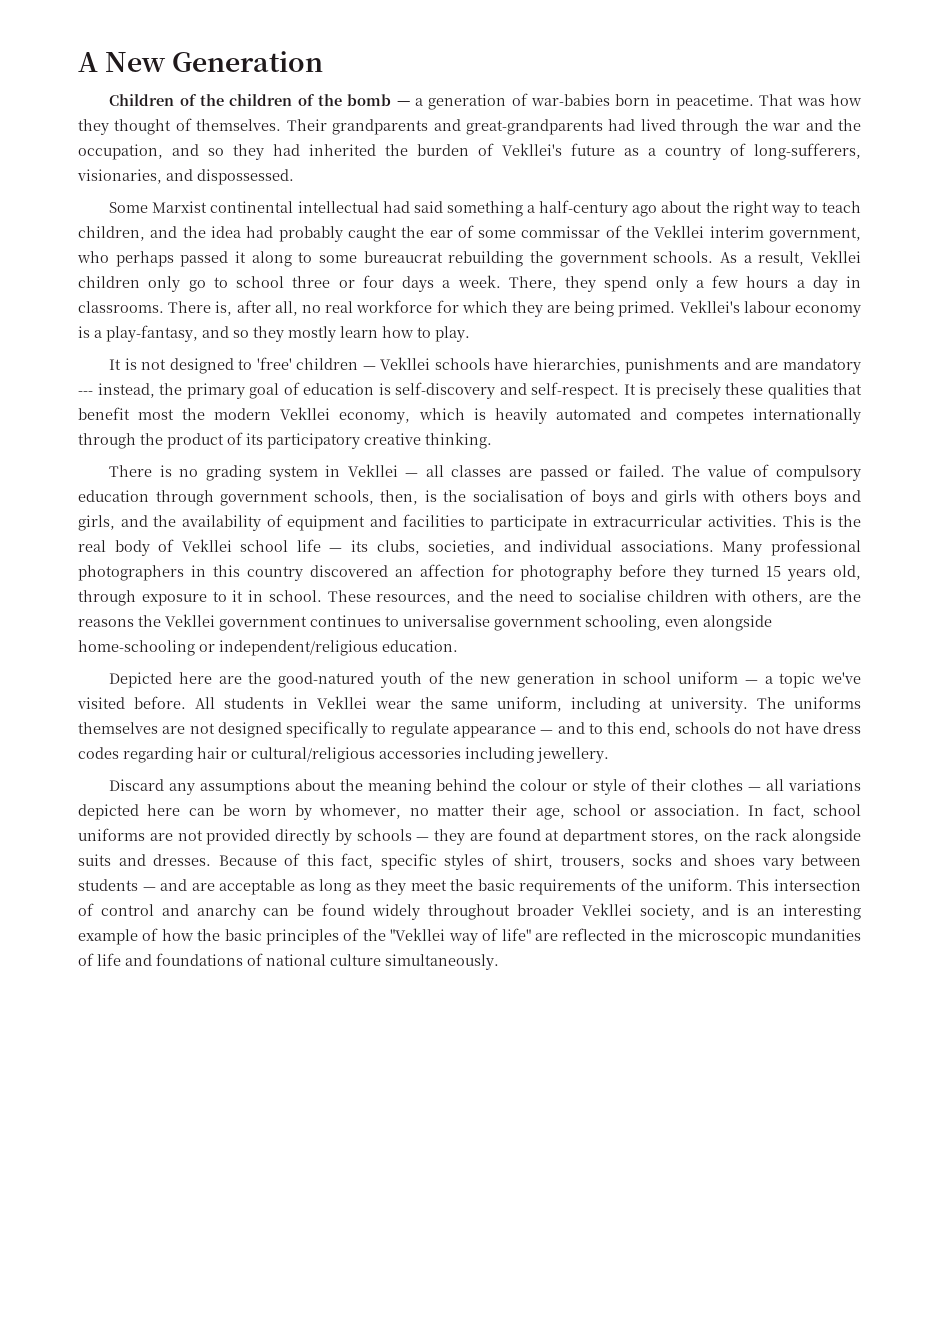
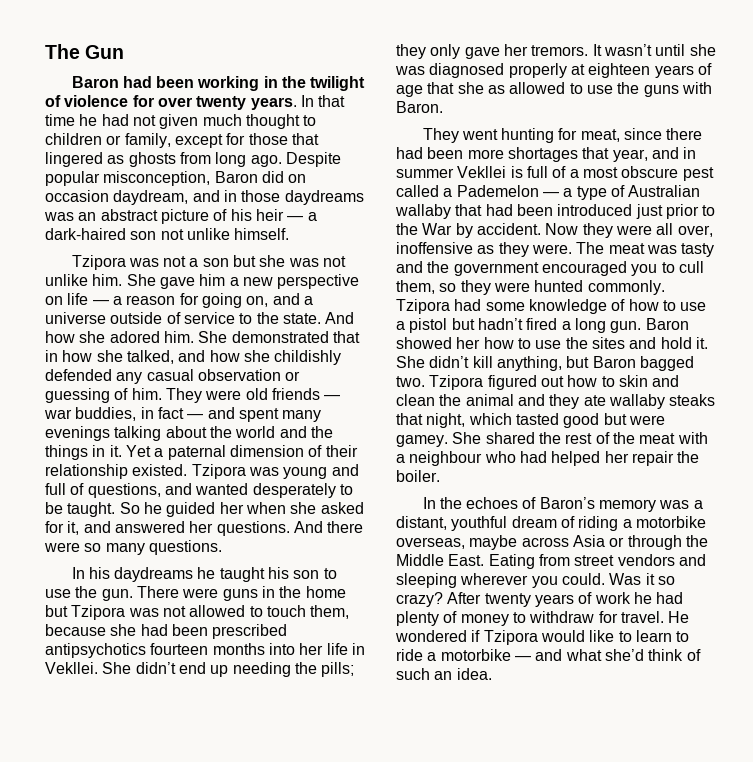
- A New Generation
- Children of the children of the bomb — a generation of war-babies born in peacetime. That was how they thought of themselves. Their grandparents and great-grandparents had lived through the war and the occupation, and so they had inherited the burden of Vekllei's future as a country of long-sufferers, visionaries, and dispossessed.
- Some Marxist continental intellectual had said something a half-century ago about the right way to teach children, and the idea had probably caught the ear of some commissar of the Vekllei interim government, who perhaps passed it along to some bureaucrat rebuilding the government schools. As a result, Vekllei children only go to school three or four days a week. There, they spend only a few hours a day in classrooms. There is, after all, no real workforce for which they are being primed. Vekllei's labour economy is a play-fantasy, and so they mostly learn how to play.
- It is not designed to 'free' children — Vekllei schools have hierarchies, punishments and are mandatory --- instead, the primary goal of education is self-discovery and self-respect. It is precisely these qualities that benefit most the modern Vekllei economy, which is heavily automated and competes internationally through the product of its participatory creative thinking.
- There is no grading system in Vekllei — all classes are passed or failed. The value of compulsory education through government schools, then, is the socialisation of boys and girls with others boys and girls, and the availability of equipment and facilities to participate in extracurricular activities. This is the real body of Vekllei school life — its clubs, societies, and individual associations. Many professional photographers in this country discovered an affection for photography before they turned 15 years old, through exposure to it in school. These resources, and the need to socialise children with others, are the reasons the Vekllei government continues to universalise government schooling, even alongside home-schooling or independent/religious education.
- Depicted here are the good-natured youth of the new generation in school uniform — a topic we've visited before. All students in Vekllei wear the same uniform, including at university. The uniforms themselves are not designed specifically to regulate appearance — and to this end, schools do not have dress codes regarding hair or cultural/religious accessories including jewellery.
- Discard any assumptions about the meaning behind the colour or style of their clothes — all variations depicted here can be worn by whomever, no matter their age, school or association. In fact, school uniforms are not provided directly by schools — they are found at department stores, on the rack alongside suits and dresses. Because of this fact, specific styles of shirt, trousers, socks and shoes vary between students — and are acceptable as long as they meet the basic requirements of the uniform. This intersection of control and anarchy can be found widely throughout broader Vekllei society, and is an interesting example of how the basic principles of the "Vekllei way of life" are reflected in the microscopic mundanities of life and foundations of national culture simultaneously.
+ The Gun
+ Baron had been working in the twilight of violence for over twenty years. In that time he had not given much thought to children or family, except for those that lingered as ghosts from long ago. Despite popular misconception, Baron did on occasion daydream, and in those daydreams was an abstract picture of his heir — a dark-haired son not unlike himself.
+ Tzipora was not a son but she was not unlike him. She gave him a new perspective on life — a reason for going on, and a universe outside of service to the state. And how she adored him. She demonstrated that in how she talked, and how she childishly defended any casual observation or guessing of him. They were old friends — war buddies, in fact — and spent many evenings talking about the world and the things in it. Yet a paternal dimension of their relationship existed. Tzipora was young and full of questions, and wanted desperately to be taught. So he guided her when she asked for it, and answered her questions. And there were so many questions.
+ In his daydreams he taught his son to use the gun. There were guns in the home but Tzipora was not allowed to touch them, because she had been prescribed antipsychotics fourteen months into her life in Vekllei. She didn’t end up needing the pills; they only gave her tremors. It wasn’t until she was diagnosed properly at eighteen years of age that she as allowed to use the guns with Baron.
+ They went hunting for meat, since there had been more shortages that year, and in summer Vekllei is full of a most obscure pest called a Pademelon — a type of Australian wallaby that had been introduced just prior to the War by accident. Now they were all over, inoffensive as they were. The meat was tasty and the government encouraged you to cull them, so they were hunted commonly. Tzipora had some knowledge of how to use a pistol but hadn’t fired a long gun. Baron showed her how to use the sites and hold it. She didn’t kill anything, but Baron bagged two. Tzipora figured out how to skin and clean the animal and they ate wallaby steaks that night, which tasted good but were gamey. She shared the rest of the meat with a neighbour who had helped her repair the boiler.
+ In the echoes of Baron’s memory was a distant, youthful dream of riding a motorbike overseas, maybe across Asia or through the Middle East. Eating from street vendors and sleeping wherever you could. Was it so crazy? After twenty years of work he had plenty of money to withdraw for travel. He wondered if Tzipora would like to learn to ride a motorbike — and what she’d think of such an idea.

